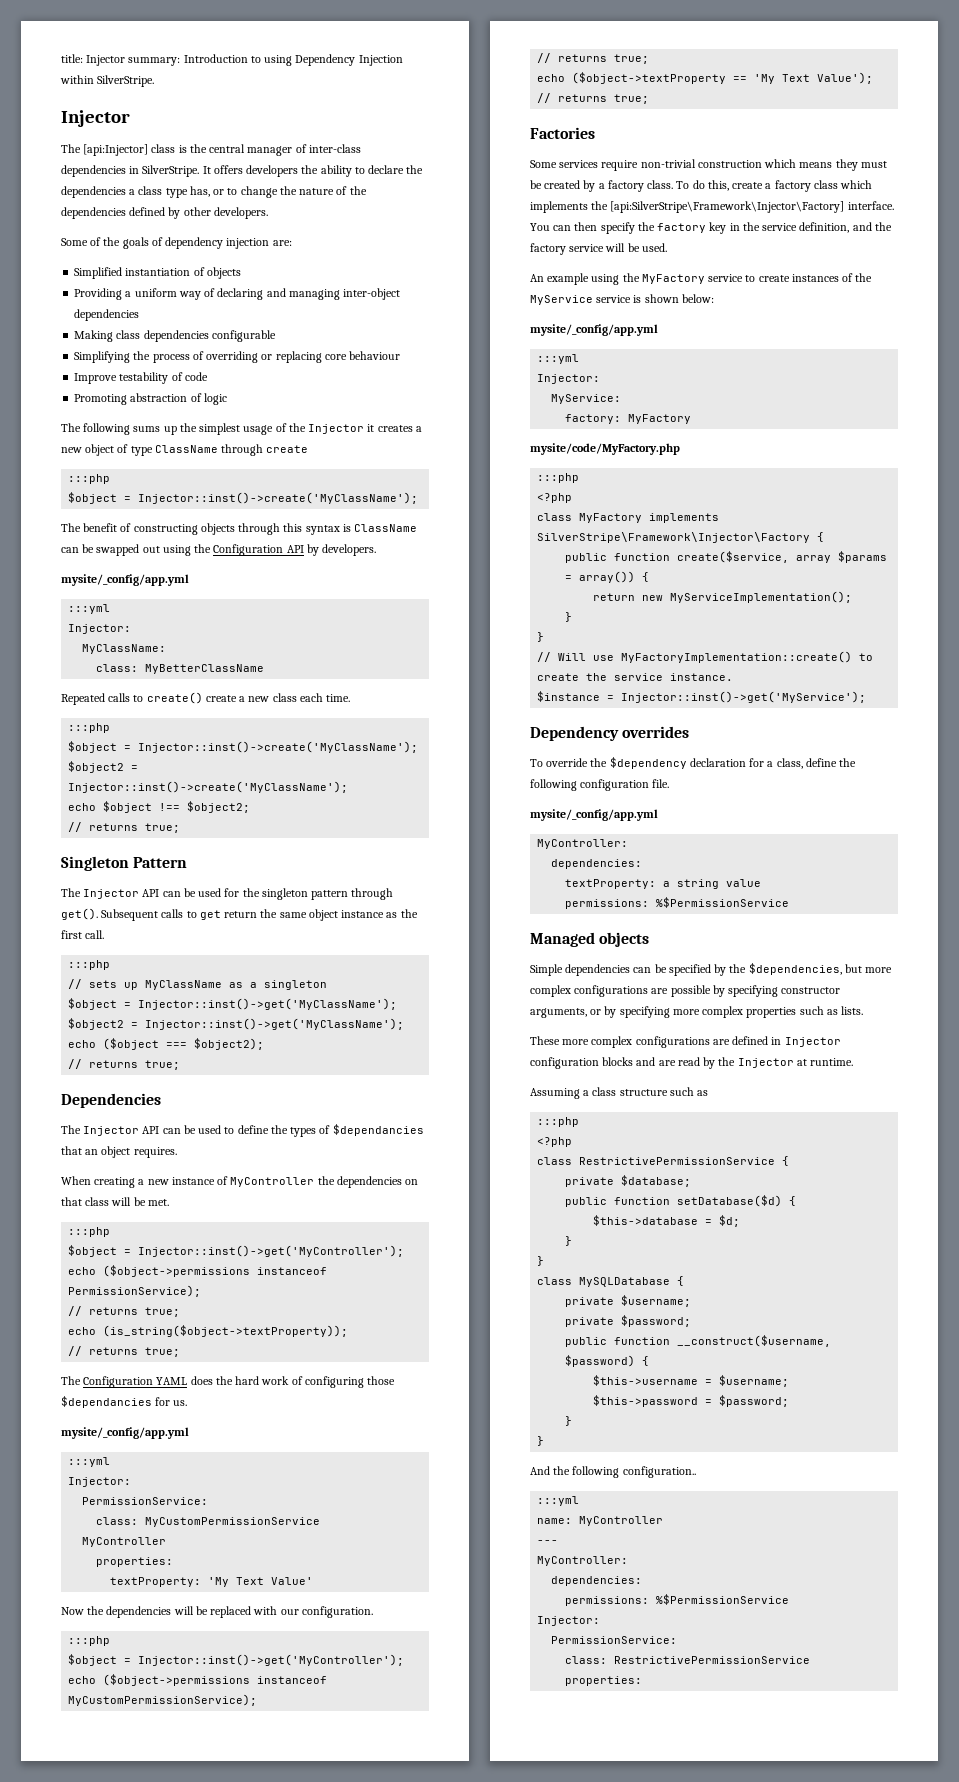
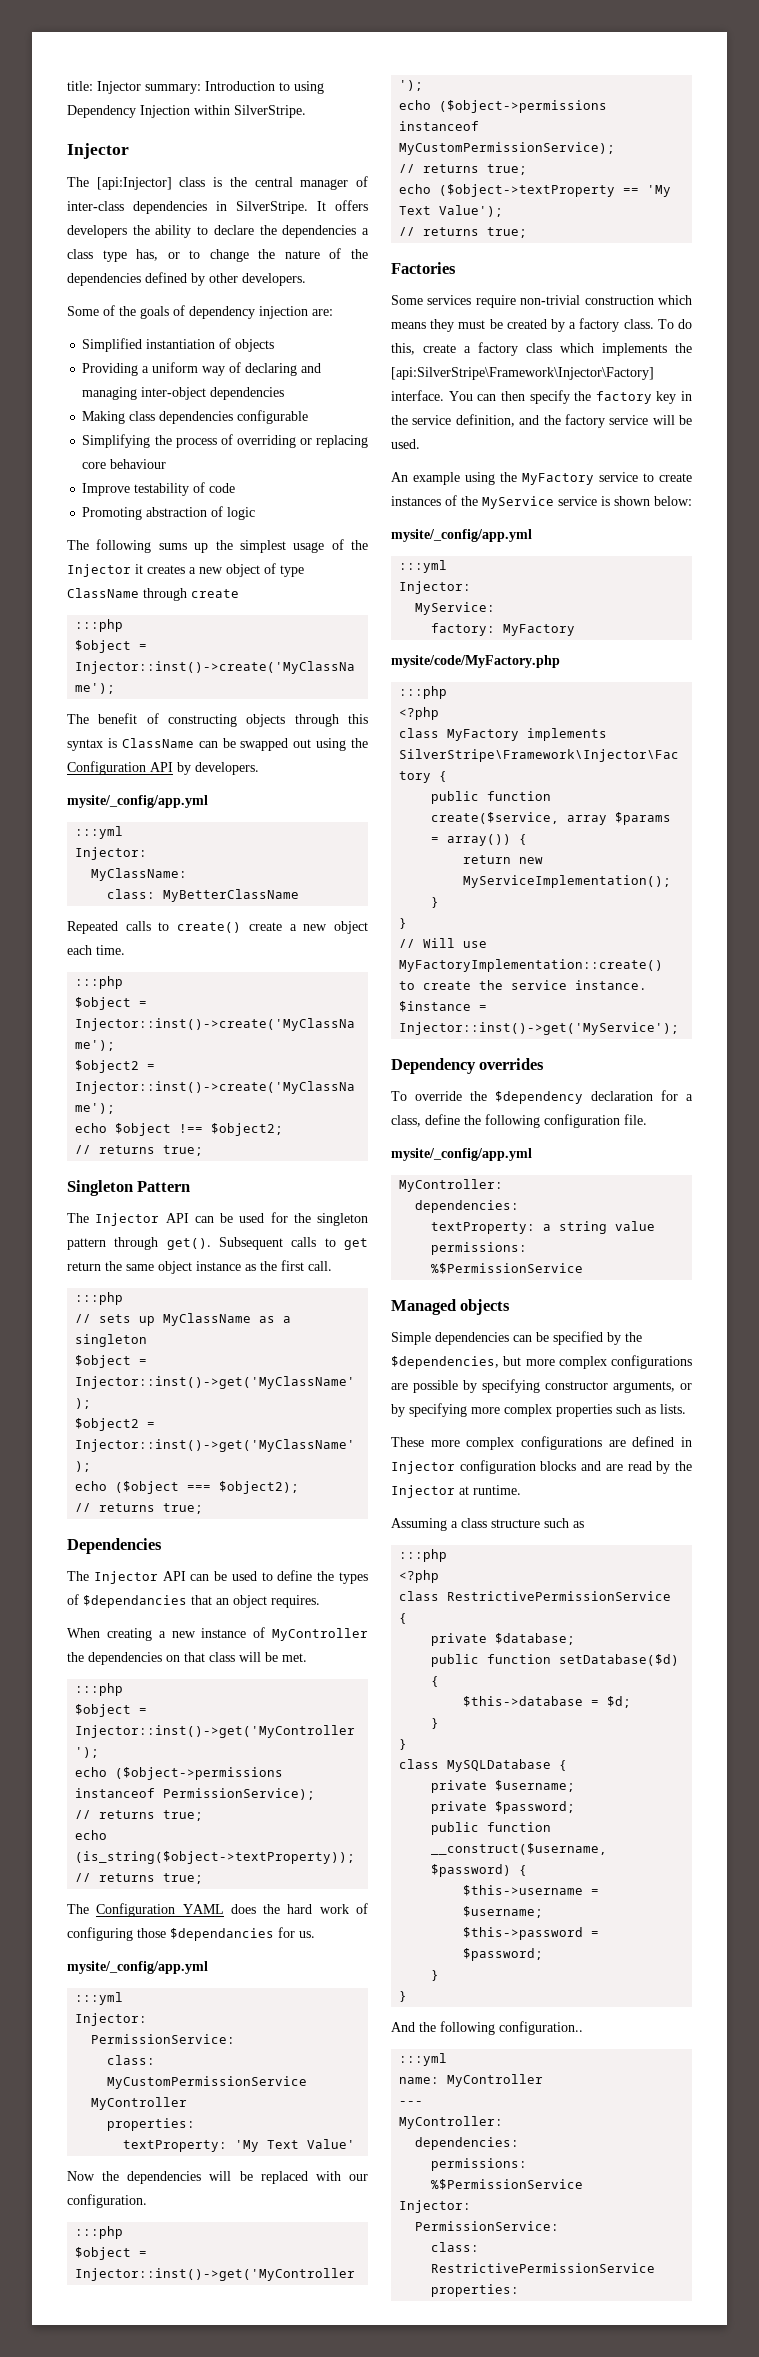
- Repeated calls to create() create a new class each time.
+ Repeated calls to create() create a new object each time.

